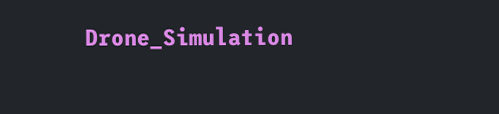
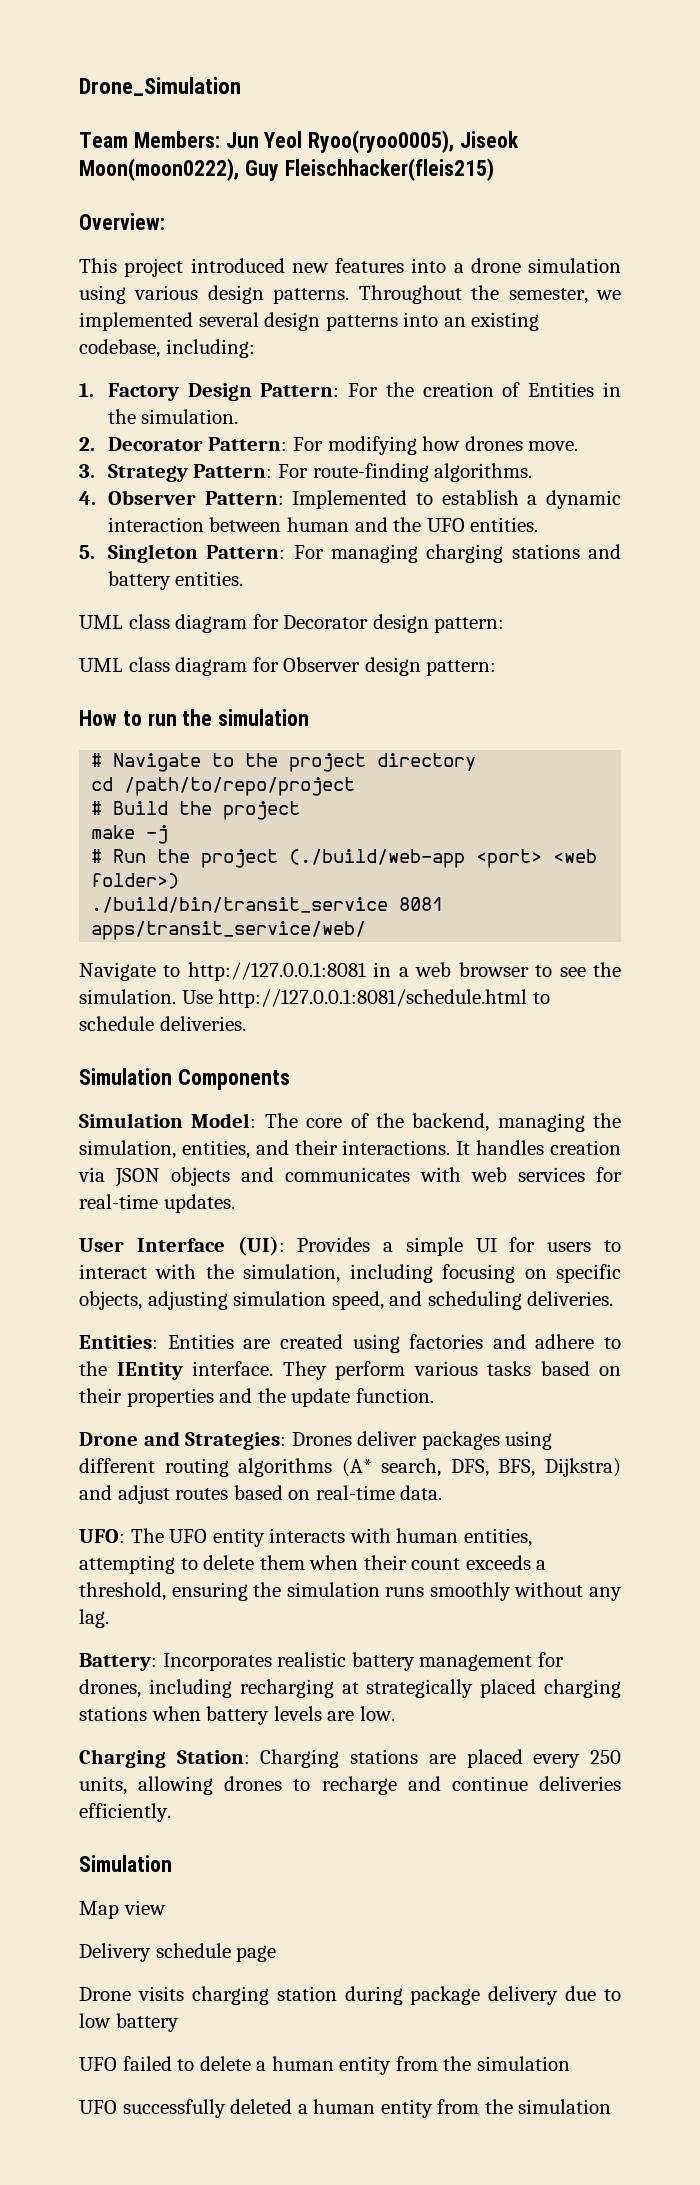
+ Team Members: Jun Yeol Ryoo(ryoo0005), Jiseok Moon(moon0222), Guy Fleischhacker(fleis215)
+ Overview:
+ This project introduced new features into a drone simulation using various design patterns. Throughout the semester, we implemented several design patterns into an existing codebase, including:
+ 1. Factory Design Pattern: For the creation of Entities in the simulation.
+ 2. Decorator Pattern: For modifying how drones move.
+ 3. Strategy Pattern: For route-finding algorithms.
+ 4. Observer Pattern: Implemented to establish a dynamic interaction between human and the UFO entities.
+ 5. Singleton Pattern: For managing charging stations and battery entities.
+ UML class diagram for Decorator design pattern:
+ UML class diagram for Observer design pattern:
+ How to run the simulation
+ # Navigate to the project directory
+ cd /path/to/repo/project
+ # Build the project
+ make -j
+ # Run the project (./build/web-app <port> <web folder>)
+ ./build/bin/transit_service 8081 apps/transit_service/web/
+ Navigate to http://127.0.0.1:8081 in a web browser to see the simulation. Use http://127.0.0.1:8081/schedule.html to schedule deliveries.
+ Simulation Components
+ Simulation Model: The core of the backend, managing the simulation, entities, and their interactions. It handles creation via JSON objects and communicates with web services for real-time updates.
+ User Interface (UI): Provides a simple UI for users to interact with the simulation, including focusing on specific objects, adjusting simulation speed, and scheduling deliveries.
+ Entities: Entities are created using factories and adhere to the IEntity interface. They perform various tasks based on their properties and the update function.
+ Drone and Strategies: Drones deliver packages using different routing algorithms (A* search, DFS, BFS, Dijkstra) and adjust routes based on real-time data.
+ UFO: The UFO entity interacts with human entities, attempting to delete them when their count exceeds a threshold, ensuring the simulation runs smoothly without any lag.
+ Battery: Incorporates realistic battery management for drones, including recharging at strategically placed charging stations when battery levels are low.
+ Charging Station: Charging stations are placed every 250 units, allowing drones to recharge and continue deliveries efficiently.
+ Simulation
+ Map view
+ Delivery schedule page
+ Drone visits charging station during package delivery due to low battery
+ UFO failed to delete a human entity from the simulation
+ UFO successfully deleted a human entity from the simulation

